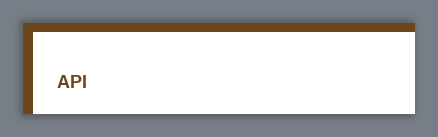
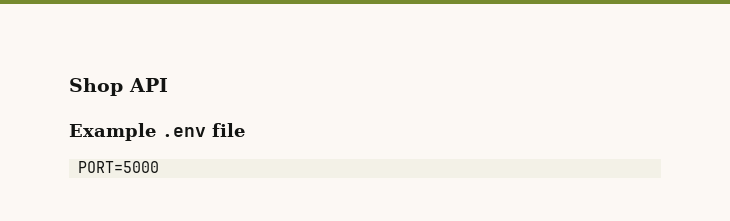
- API
+ Shop API
+ Example .env file
+ PORT=5000

